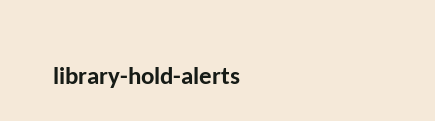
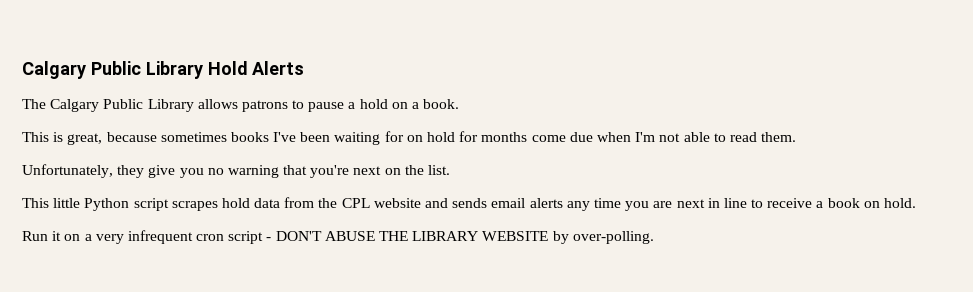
- library-hold-alerts
+ Calgary Public Library Hold Alerts
+ The Calgary Public Library allows patrons to pause a hold on a book.
+ This is great, because sometimes books I've been waiting for on hold for months come due when I'm not able to read them.
+ Unfortunately, they give you no warning that you're next on the list.
+ This little Python script scrapes hold data from the CPL website and sends email alerts any time you are next in line to receive a book on hold.
+ Run it on a very infrequent cron script - DON'T ABUSE THE LIBRARY WEBSITE by over-polling.

